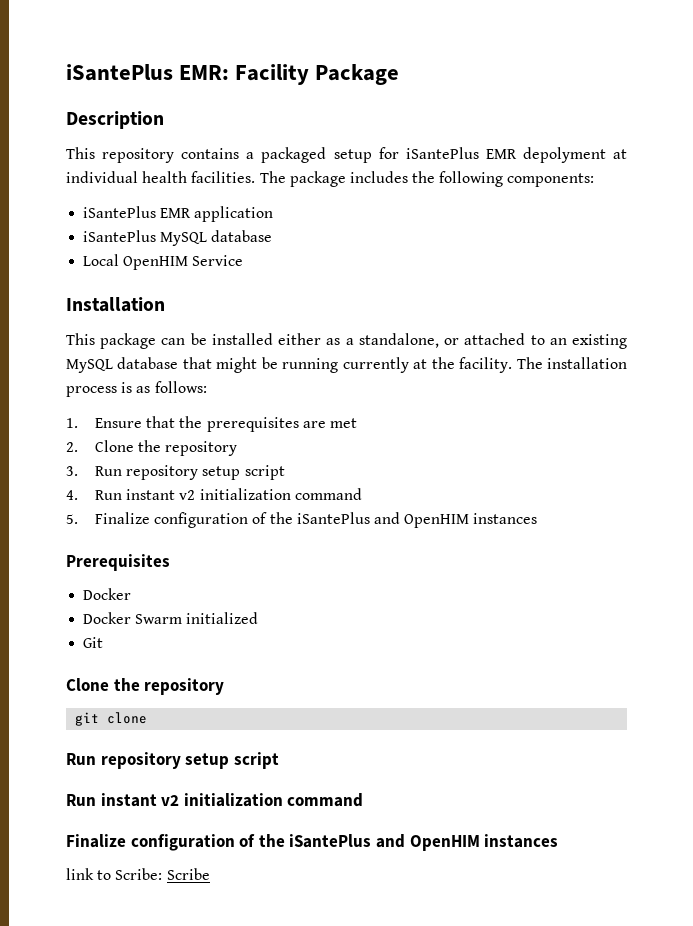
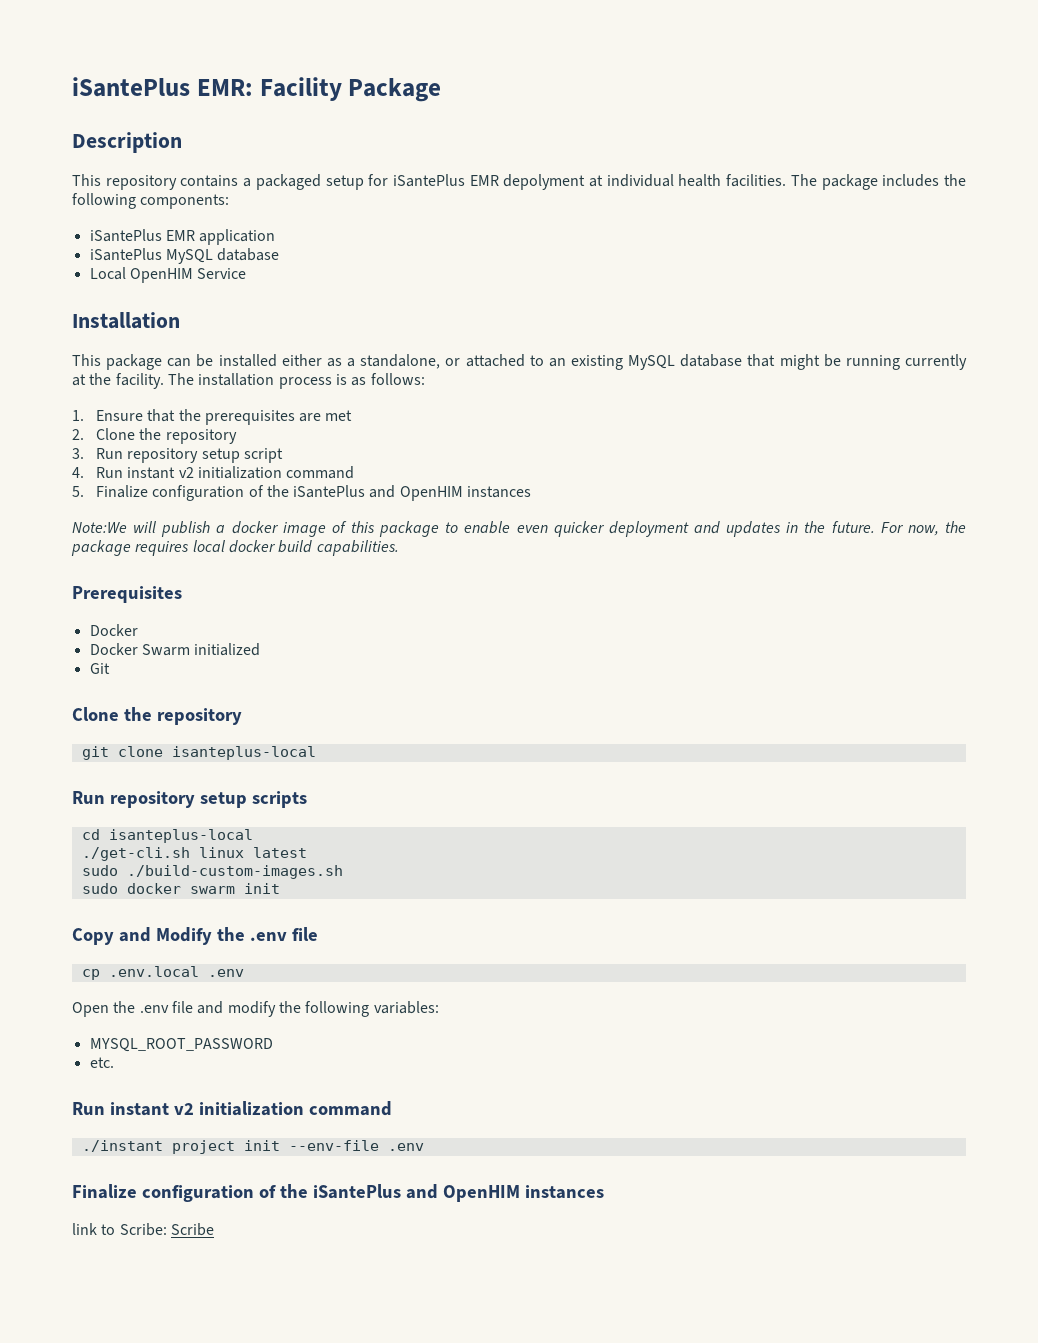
+ Note:We will publish a docker image of this package to enable even quicker deployment and updates in the future. For now, the package requires local docker build capabilities.
- git clone
- Run repository setup script
+ git clone isanteplus-local
+ Run repository setup scripts
+ cd isanteplus-local
+ ./get-cli.sh linux latest
+ sudo ./build-custom-images.sh
+ sudo docker swarm init
+ Copy and Modify the .env file
+ cp .env.local .env
+ Open the .env file and modify the following variables:
+ MYSQL_ROOT_PASSWORD
+ etc.
  Run instant v2 initialization command
+ ./instant project init --env-file .env

